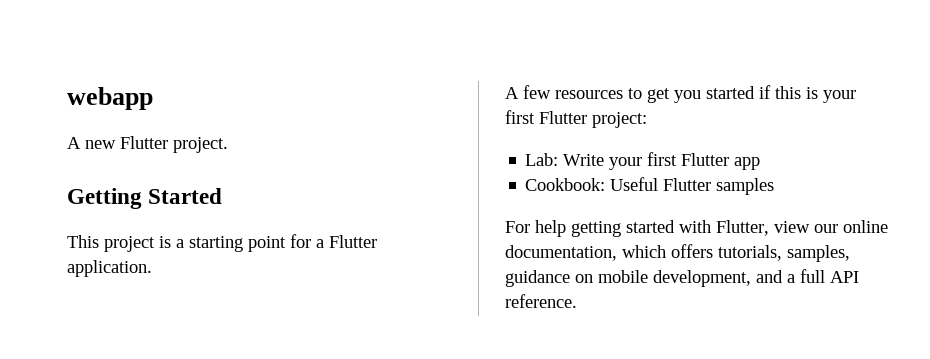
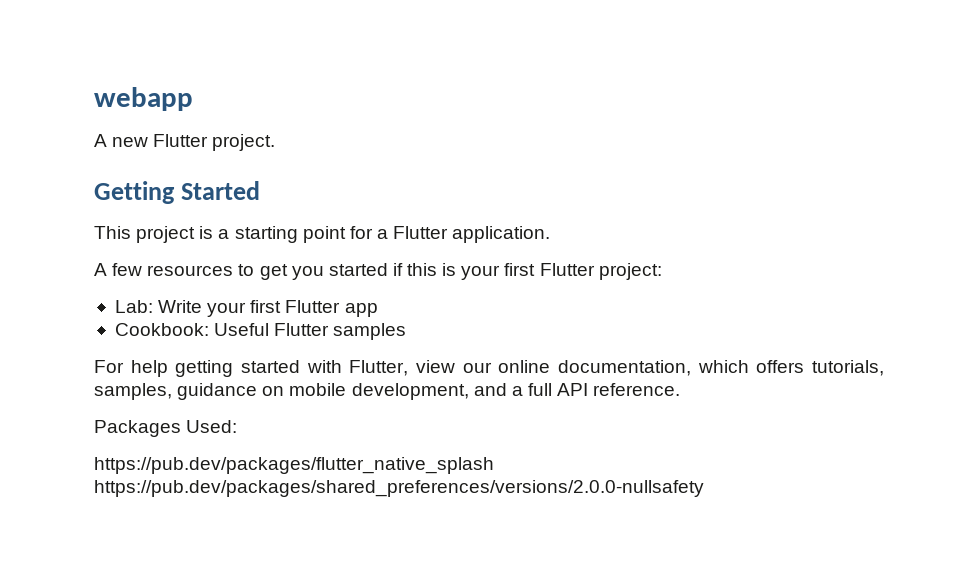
+ Packages Used:
+ https://pub.dev/packages/flutter_native_splash https://pub.dev/packages/shared_preferences/versions/2.0.0-nullsafety

